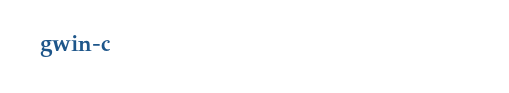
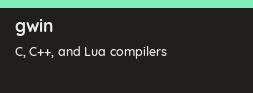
- gwin-c
+ gwin
+ C, C++, and Lua compilers

